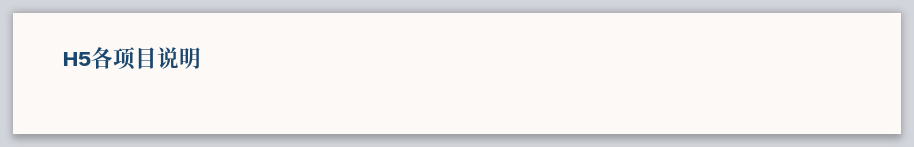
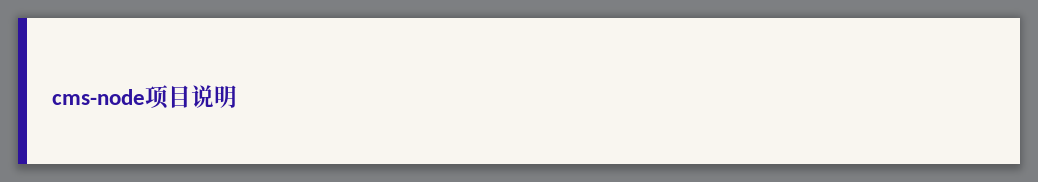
- H5各项目说明
+ cms-node项目说明

